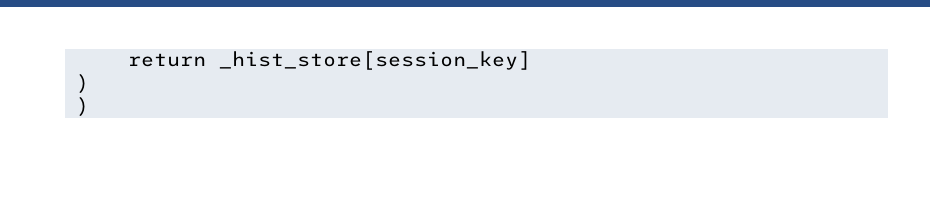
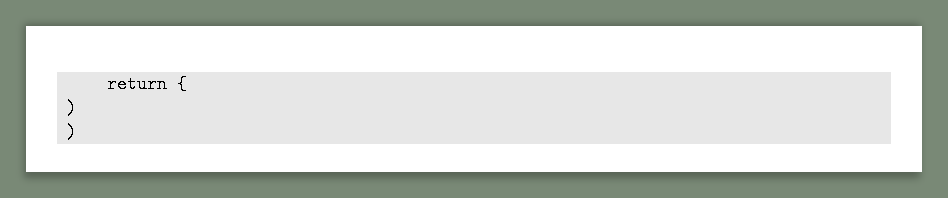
- return _hist_store[session_key]
+ return {

